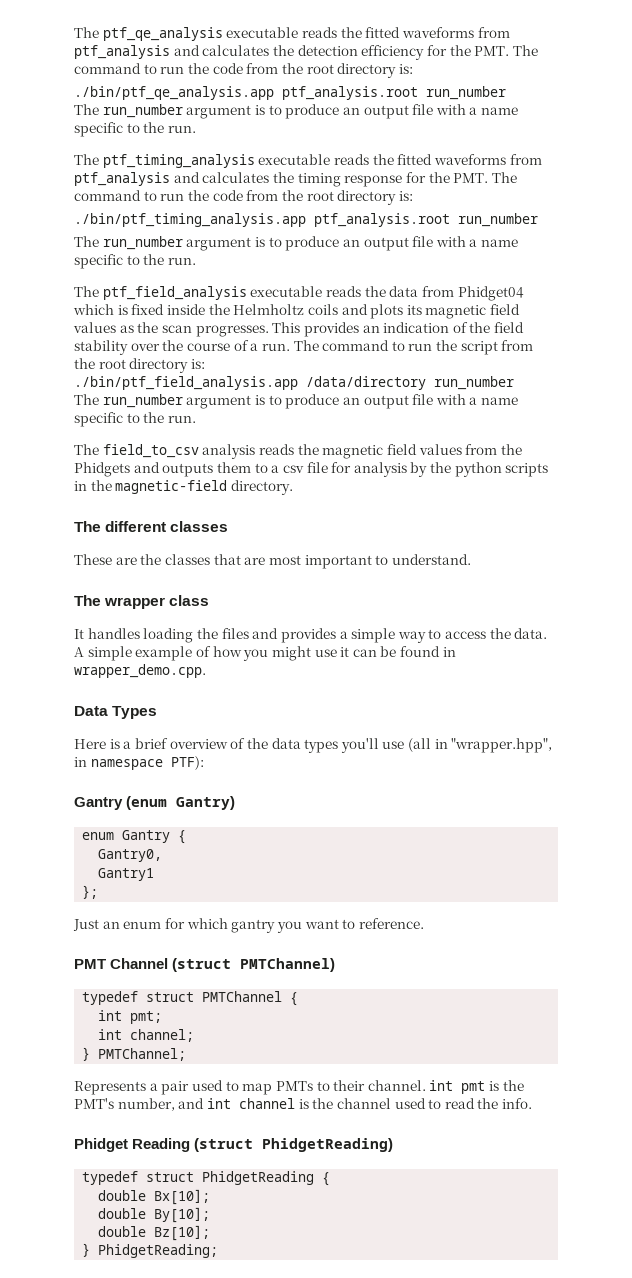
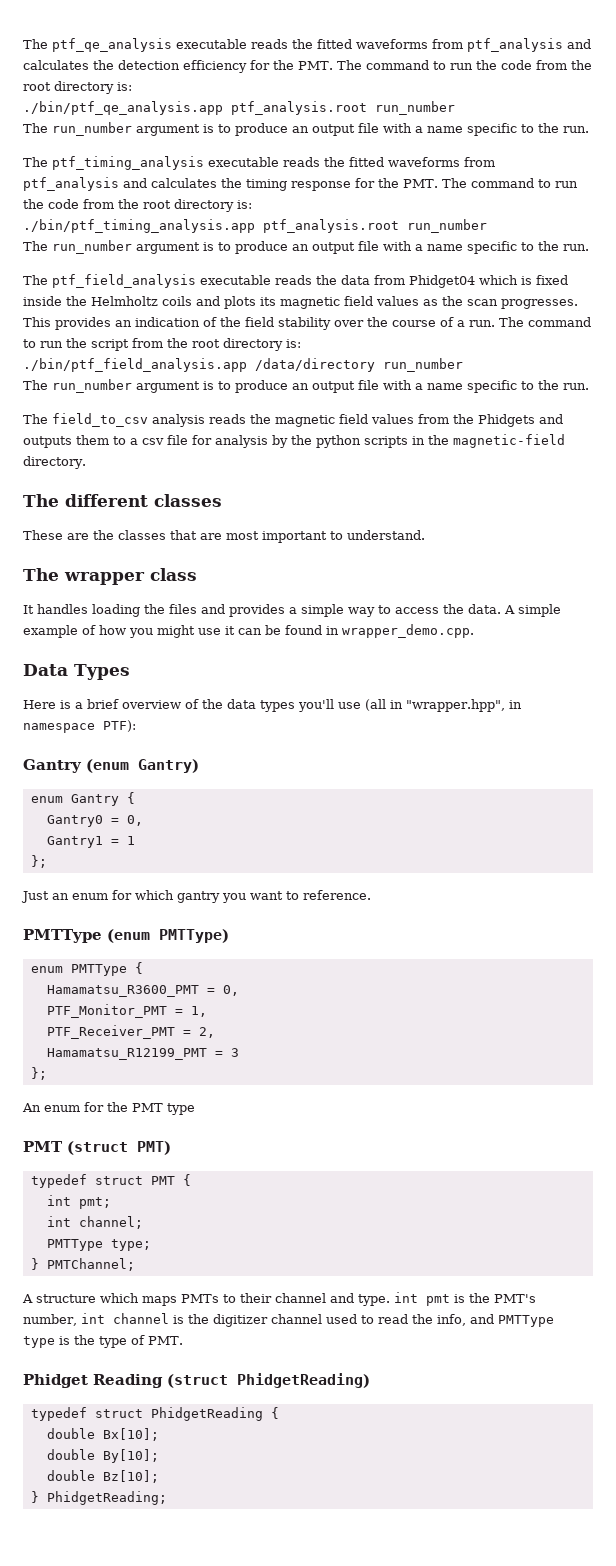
- Gantry0,
+ Gantry0 = 0,
- Gantry1
+ Gantry1 = 1
- PMT Channel (struct PMTChannel)
- typedef struct PMTChannel {
+ PMTType (enum PMTType)
+ enum PMTType {
+ Hamamatsu_R3600_PMT = 0,
+ PTF_Monitor_PMT = 1,
+ PTF_Receiver_PMT = 2,
+ Hamamatsu_R12199_PMT = 3
+ };
+ An enum for the PMT type
+ PMT (struct PMT)
+ typedef struct PMT {
+ PMTType type;
- Represents a pair used to map PMTs to their channel. int pmt is the PMT's number, and int channel is the channel used to read the info.
+ A structure which maps PMTs to their channel and type. int pmt is the PMT's number, int channel is the digitizer channel used to read the info, and PMTType type is the type of PMT.

